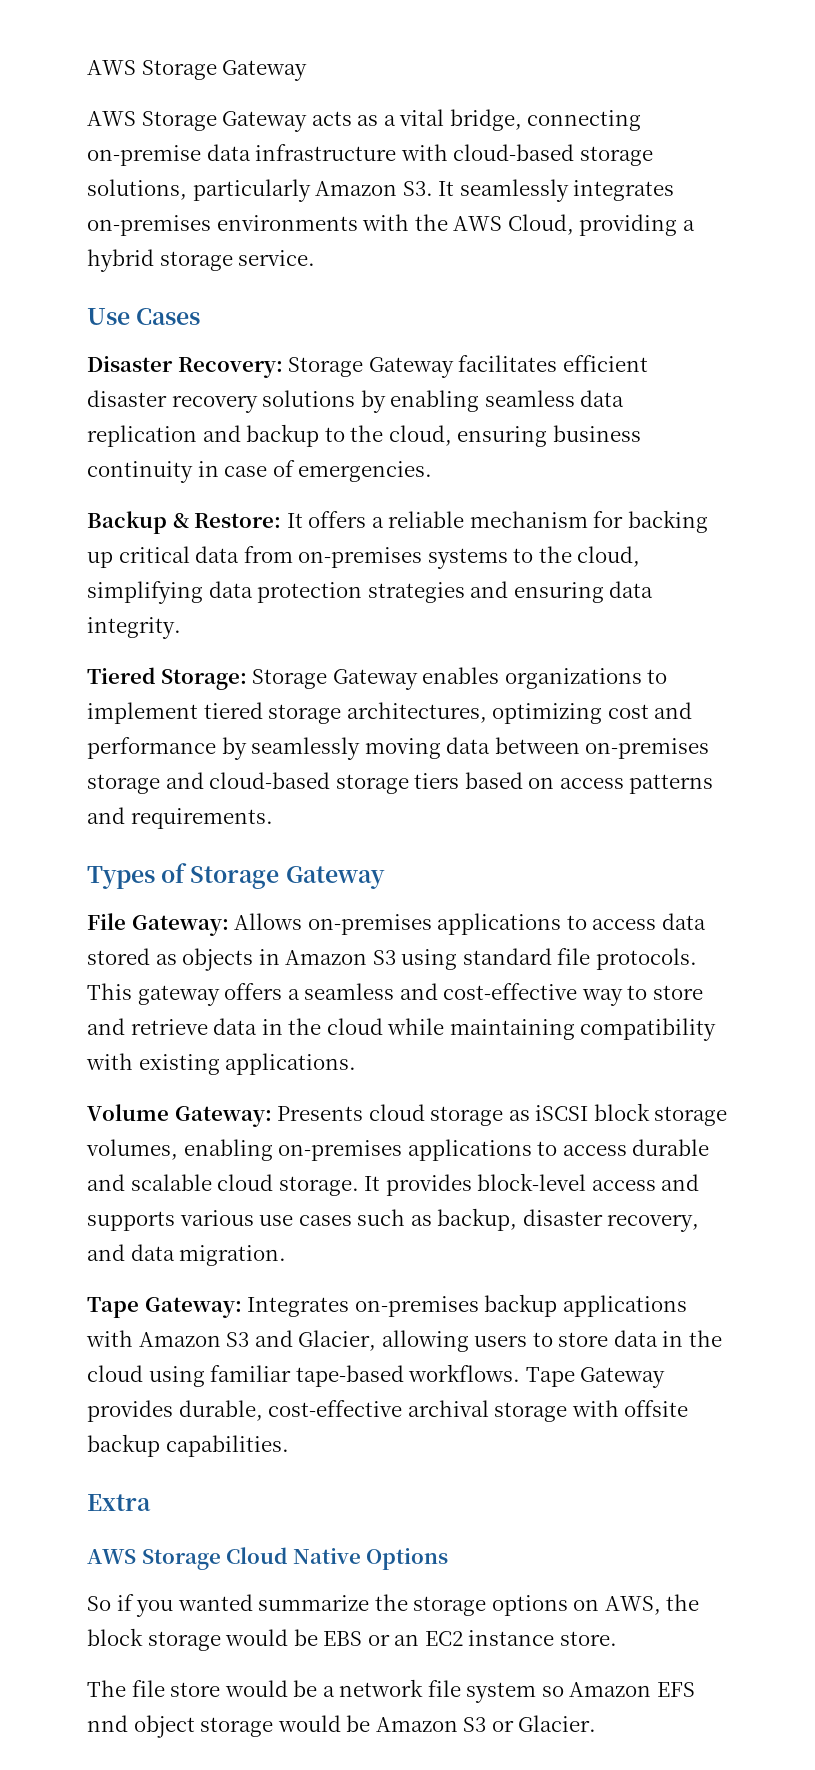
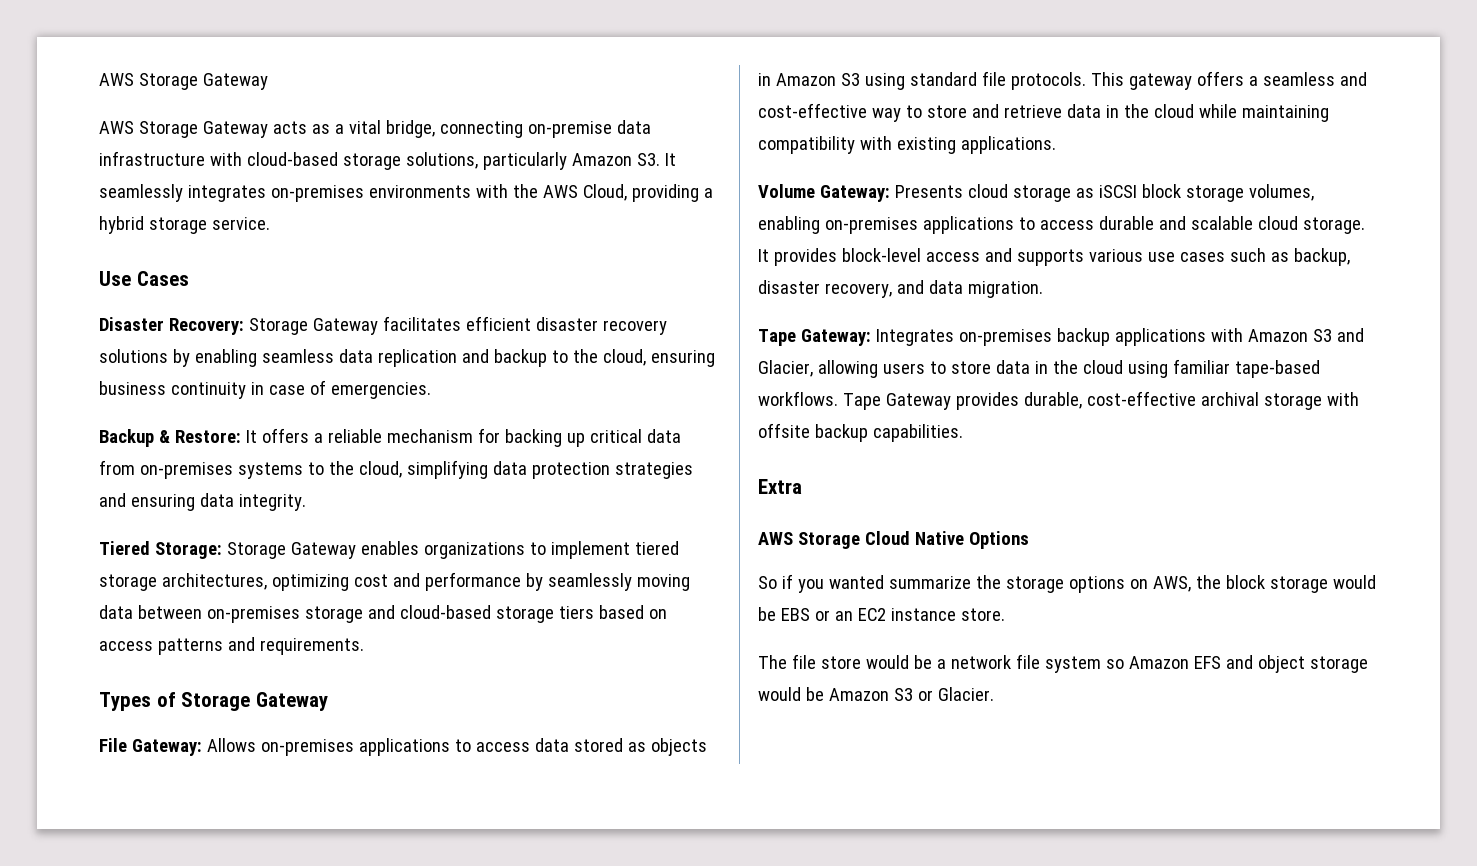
- The file store would be a network file system so Amazon EFS nnd object storage would be Amazon S3 or Glacier.
+ The file store would be a network file system so Amazon EFS and object storage would be Amazon S3 or Glacier.

